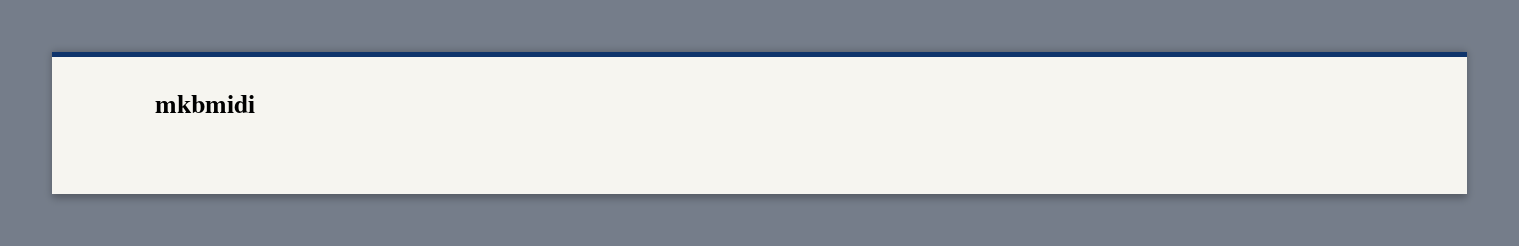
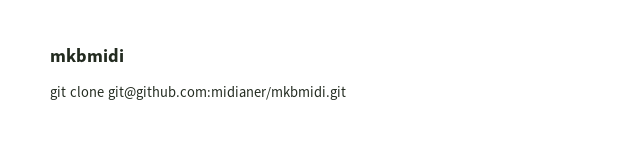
+ git clone git@github.com:midianer/mkbmidi.git

